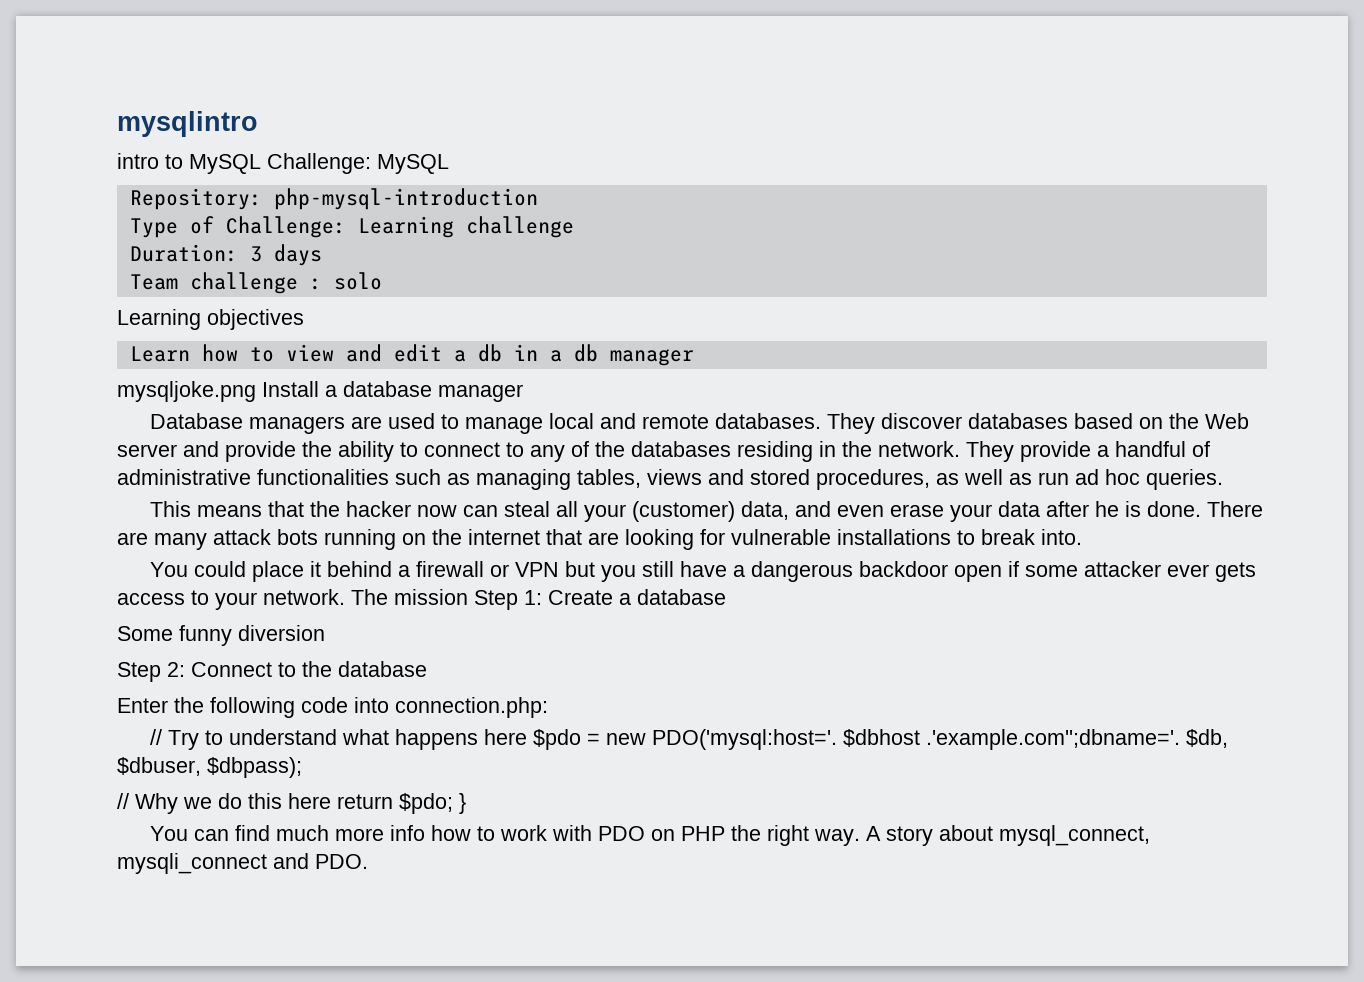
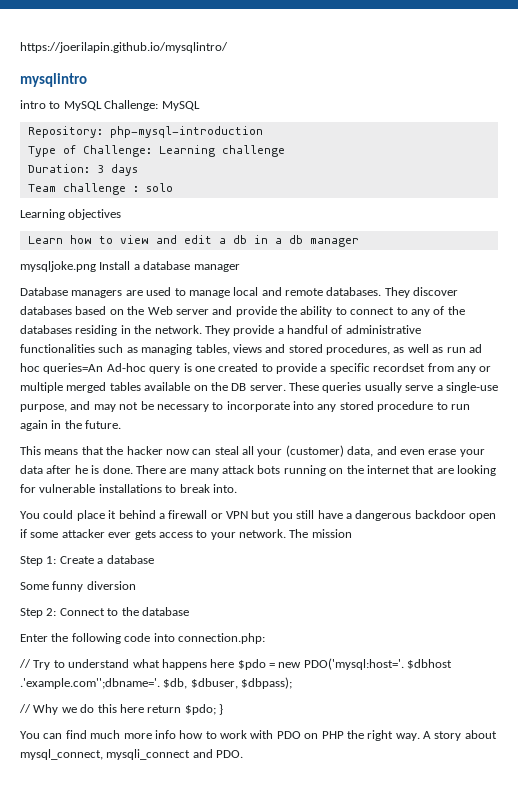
+ https://joerilapin.github.io/mysqlintro/
- They provide a handful of administrative functionalities such as managing tables, views and stored procedures, as well as run ad hoc queries.
+ They provide a handful of administrative functionalities such as managing tables, views and stored procedures, as well as run ad hoc queries=An Ad-hoc query is one created to provide a specific recordset from any or multiple merged tables available on the DB server. These queries usually serve a single-use purpose, and may not be necessary to incorporate into any stored procedure to run again in the future.
- The mission Step 1: Create a database
+ The mission
+ Step 1: Create a database

